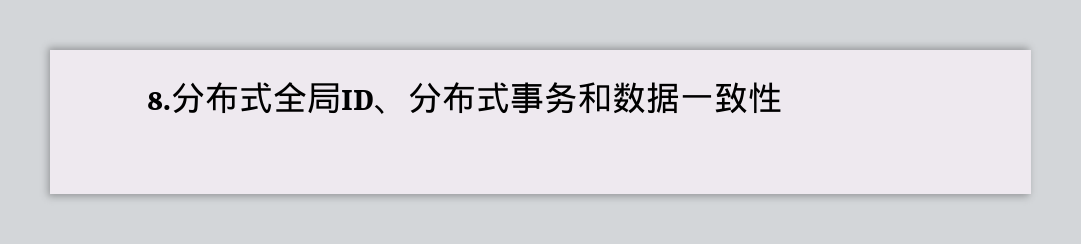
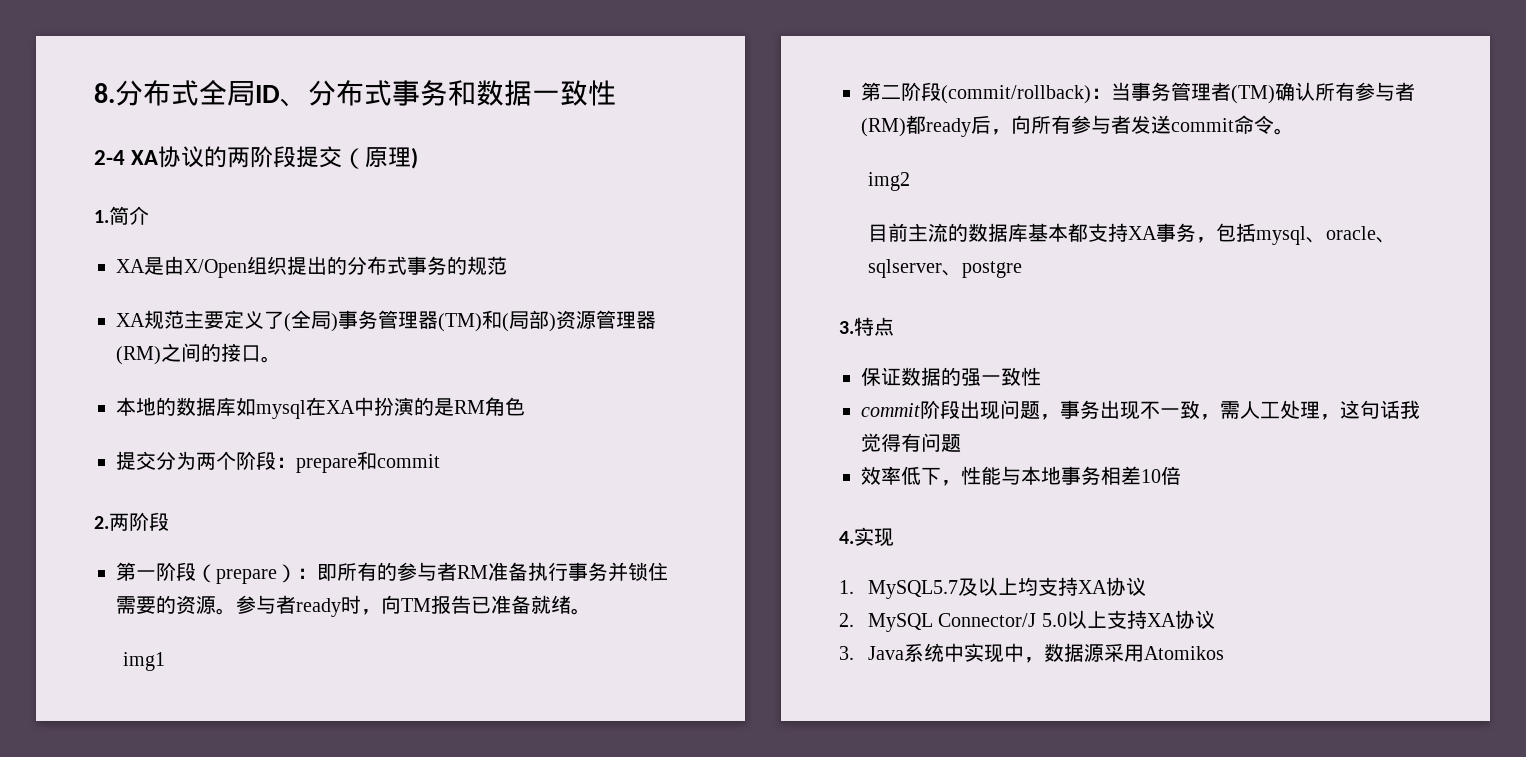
+ 2-4 XA协议的两阶段提交（原理)
+ 1.简介
+ XA是由X/Open组织提出的分布式事务的规范
+ XA规范主要定义了(全局)事务管理器(TM)和(局部)资源管理器(RM)之间的接口。
+ 本地的数据库如mysql在XA中扮演的是RM角色
+ 提交分为两个阶段：prepare和commit
+ 2.两阶段
+ 第一阶段（prepare）：即所有的参与者RM准备执行事务并锁住需要的资源。参与者ready时，向TM报告已准备就绪。
+ img1
+ 第二阶段(commit/rollback)：当事务管理者(TM)确认所有参与者(RM)都ready后，向所有参与者发送commit命令。
+ img2
+ 目前主流的数据库基本都支持XA事务，包括mysql、oracle、sqlserver、postgre
+ 3.特点
+ 保证数据的强一致性
+ commit阶段出现问题，事务出现不一致，需人工处理，这句话我觉得有问题
+ 效率低下，性能与本地事务相差10倍
+ 4.实现
+ 1. MySQL5.7及以上均支持XA协议
+ 2. MySQL Connector/J 5.0以上支持XA协议
+ 3. Java系统中实现中，数据源采用Atomikos

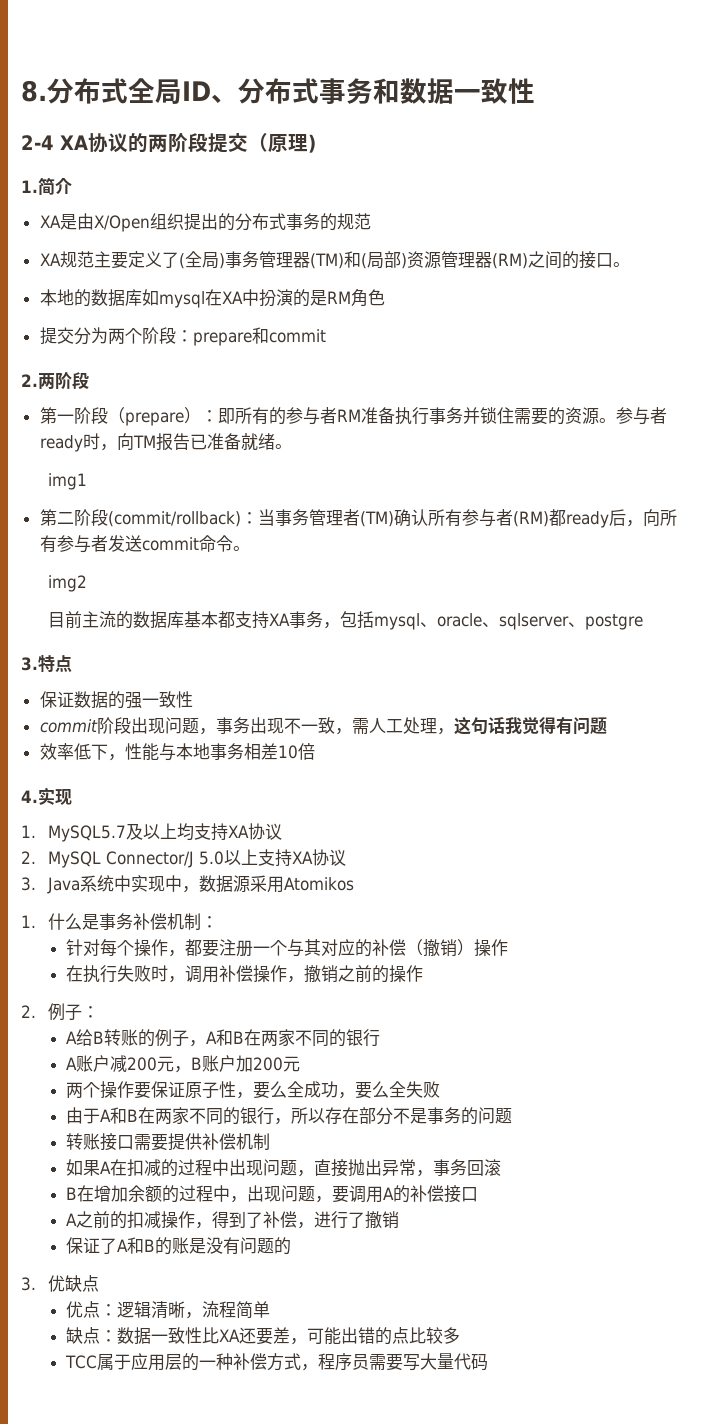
+ 1.什么是事务补偿机制：
+ 针对每个操作，都要注册一个与其对应的补偿（撤销）操作
+ 在执行失败时，调用补偿操作，撤销之前的操作
+ 2.例子：
+ A给B转账的例子，A和B在两家不同的银行
+ A账户减200元，B账户加200元
+ 两个操作要保证原子性，要么全成功，要么全失败
+ 由于A和B在两家不同的银行，所以存在部分不是事务的问题
+ 转账接口需要提供补偿机制
+ 如果A在扣减的过程中出现问题，直接抛出异常，事务回滚
+ B在增加余额的过程中，出现问题，要调用A的补偿接口
+ A之前的扣减操作，得到了补偿，进行了撤销
+ 保证了A和B的账是没有问题的
+ 3.优缺点
+ 优点：逻辑清晰，流程简单
+ 缺点：数据一致性比XA还要差，可能出错的点比较多
+ TCC属于应用层的一种补偿方式，程序员需要写大量代码

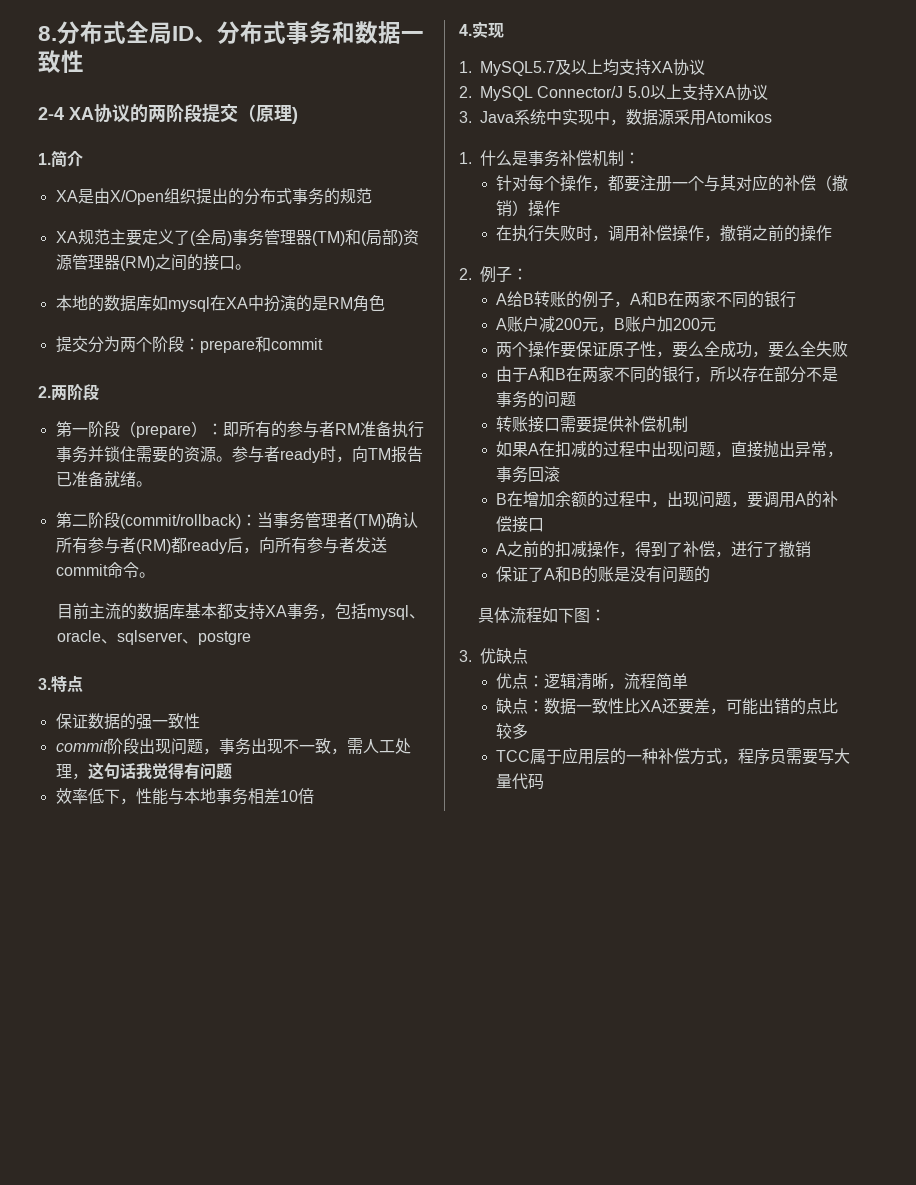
- img1
- img2
+ 具体流程如下图：

